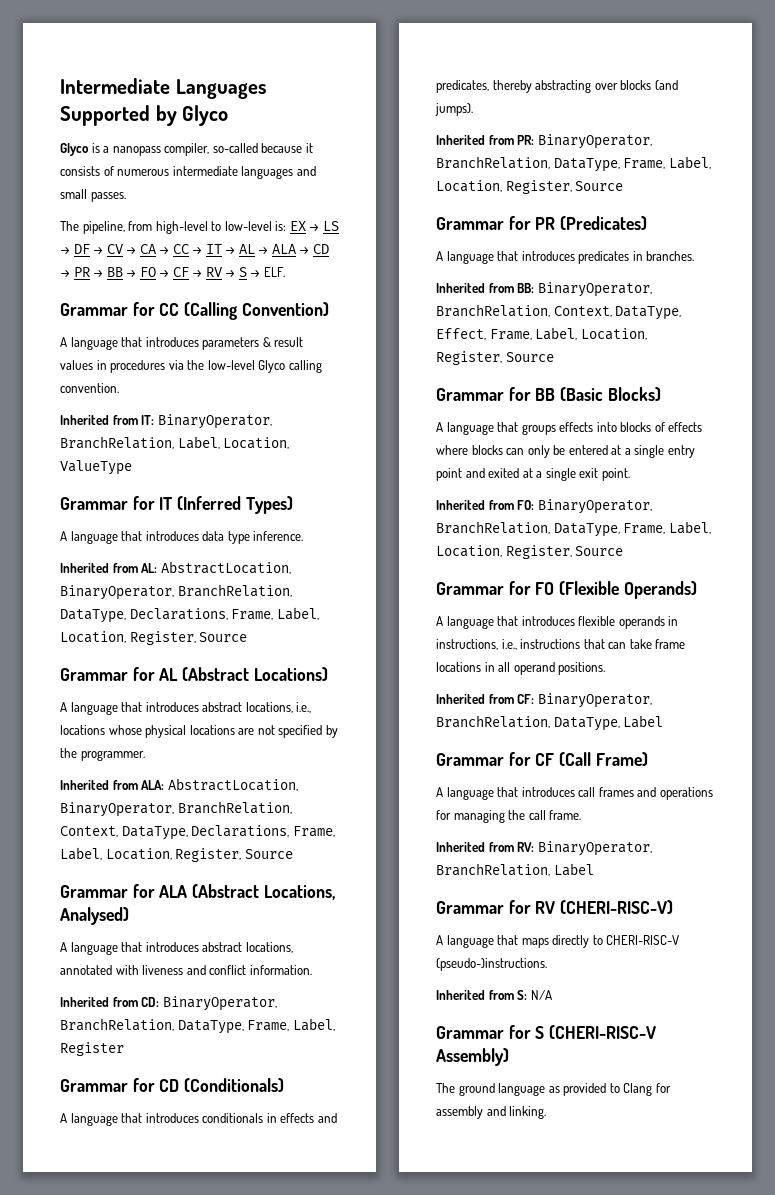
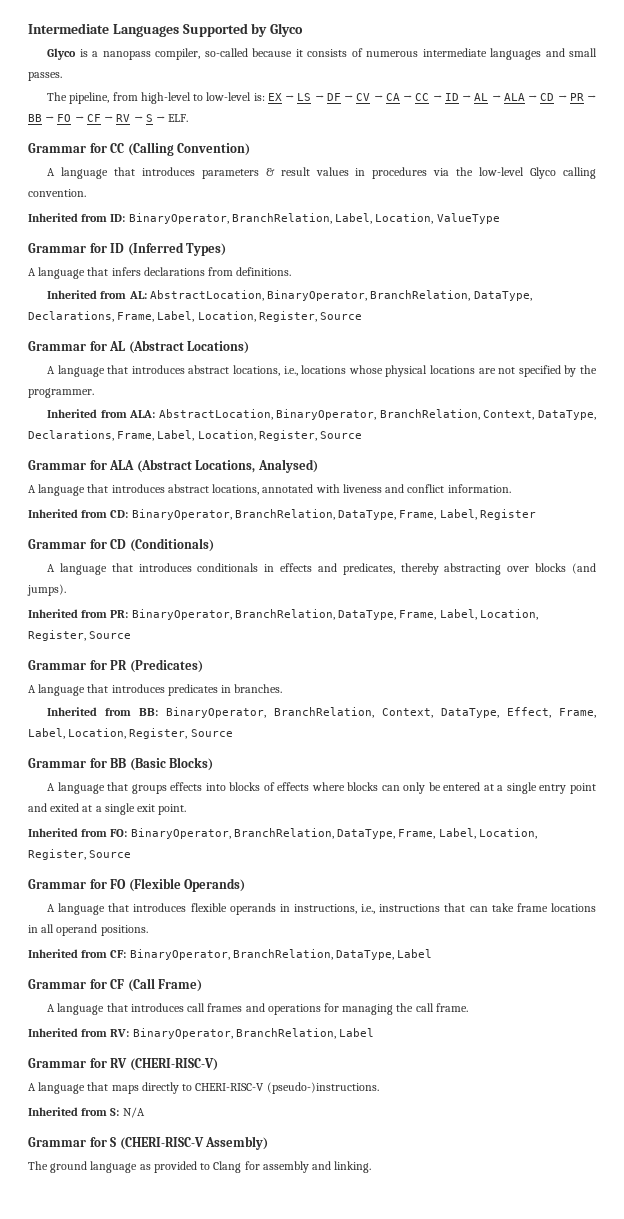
- The pipeline, from high-level to low-level is: EX → LS → DF → CV → CA → CC → IT → AL → ALA → CD → PR → BB → FO → CF → RV → S → ELF.
+ The pipeline, from high-level to low-level is: EX → LS → DF → CV → CA → CC → ID → AL → ALA → CD → PR → BB → FO → CF → RV → S → ELF.
- Inherited from IT: BinaryOperator, BranchRelation, Label, Location, ValueType
+ Inherited from ID: BinaryOperator, BranchRelation, Label, Location, ValueType
- Grammar for IT (Inferred Types)
+ Grammar for ID (Inferred Types)
- A language that introduces data type inference.
+ A language that infers declarations from definitions.

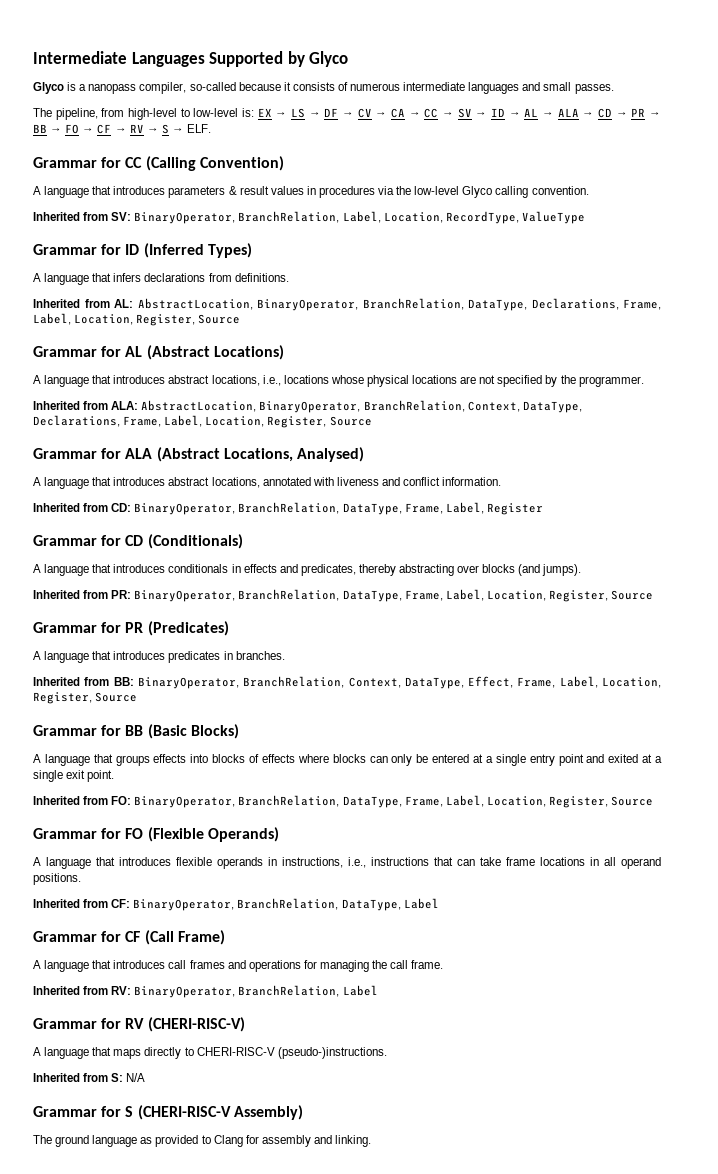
- The pipeline, from high-level to low-level is: EX → LS → DF → CV → CA → CC → ID → AL → ALA → CD → PR → BB → FO → CF → RV → S → ELF.
+ The pipeline, from high-level to low-level is: EX → LS → DF → CV → CA → CC → SV → ID → AL → ALA → CD → PR → BB → FO → CF → RV → S → ELF.
- Inherited from ID: BinaryOperator, BranchRelation, Label, Location, ValueType
+ Inherited from SV: BinaryOperator, BranchRelation, Label, Location, RecordType, ValueType

